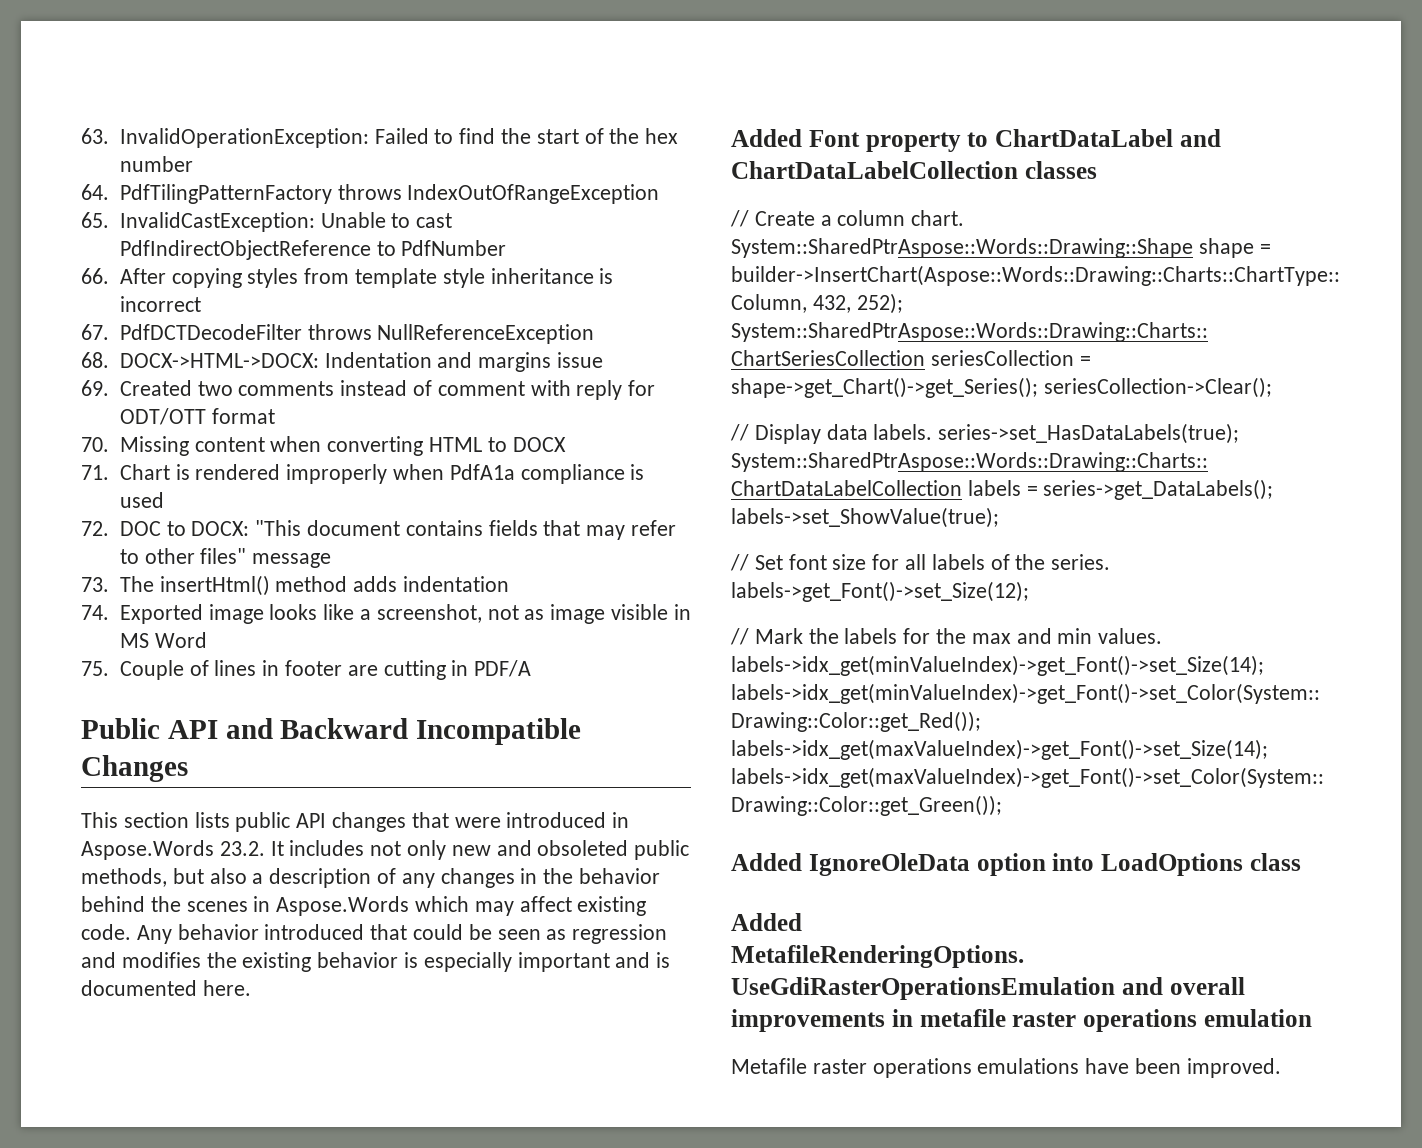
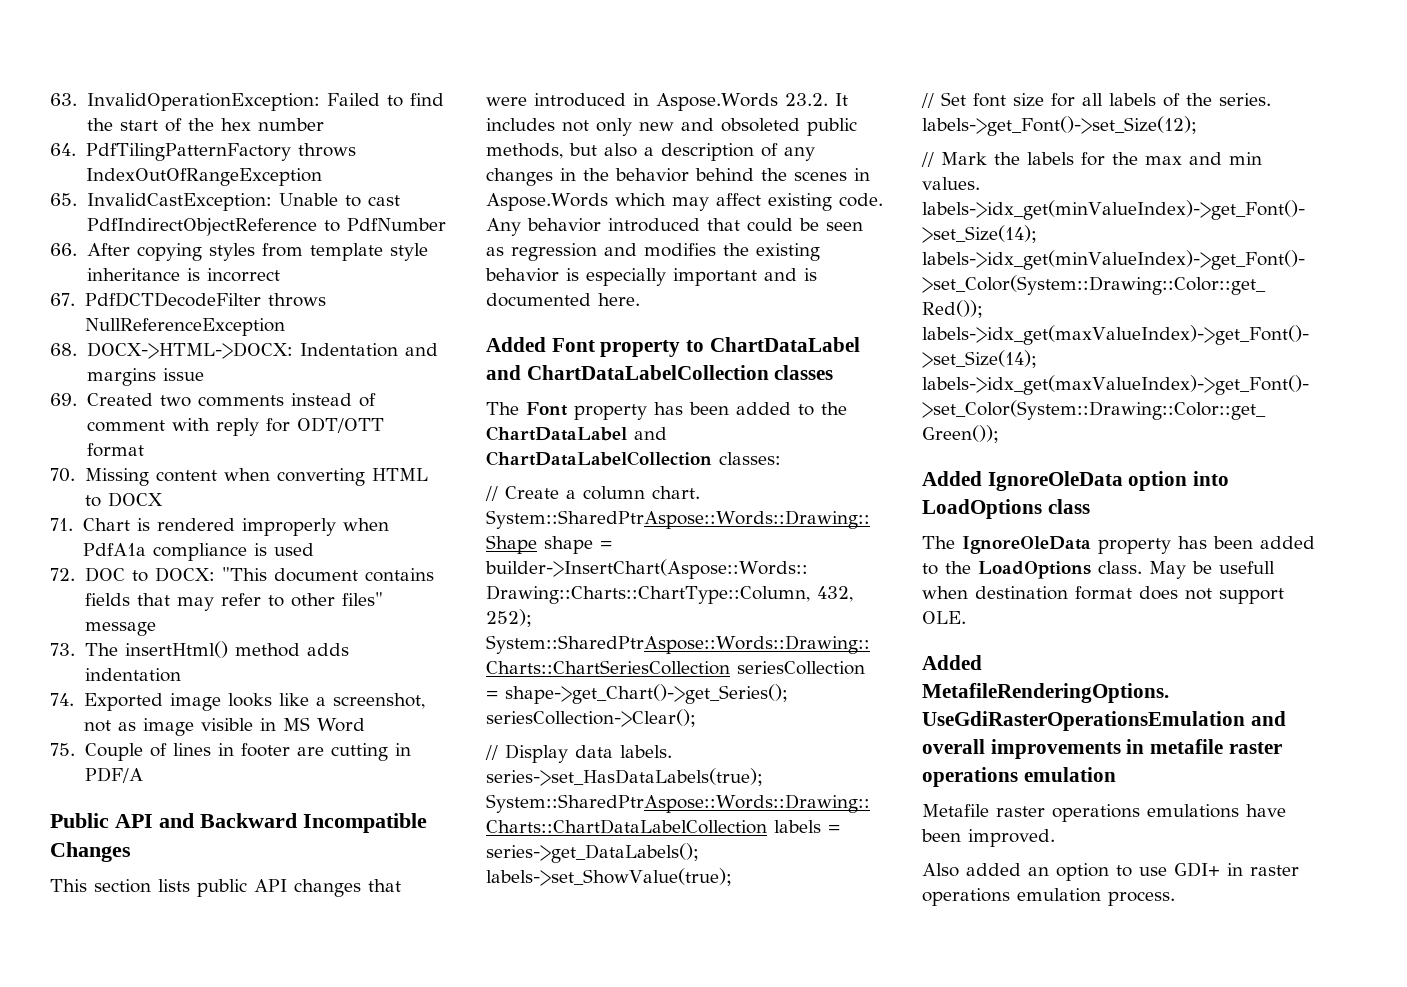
+ The Font property has been added to the ChartDataLabel and ChartDataLabelCollection classes:
+ The IgnoreOleData property has been added to the LoadOptions class. May be usefull when destination format does not support OLE.
+ Also added an option to use GDI+ in raster operations emulation process.

